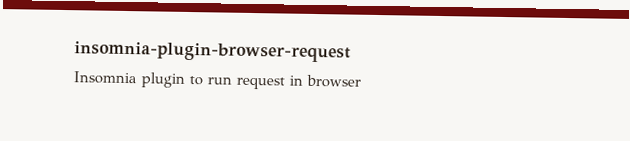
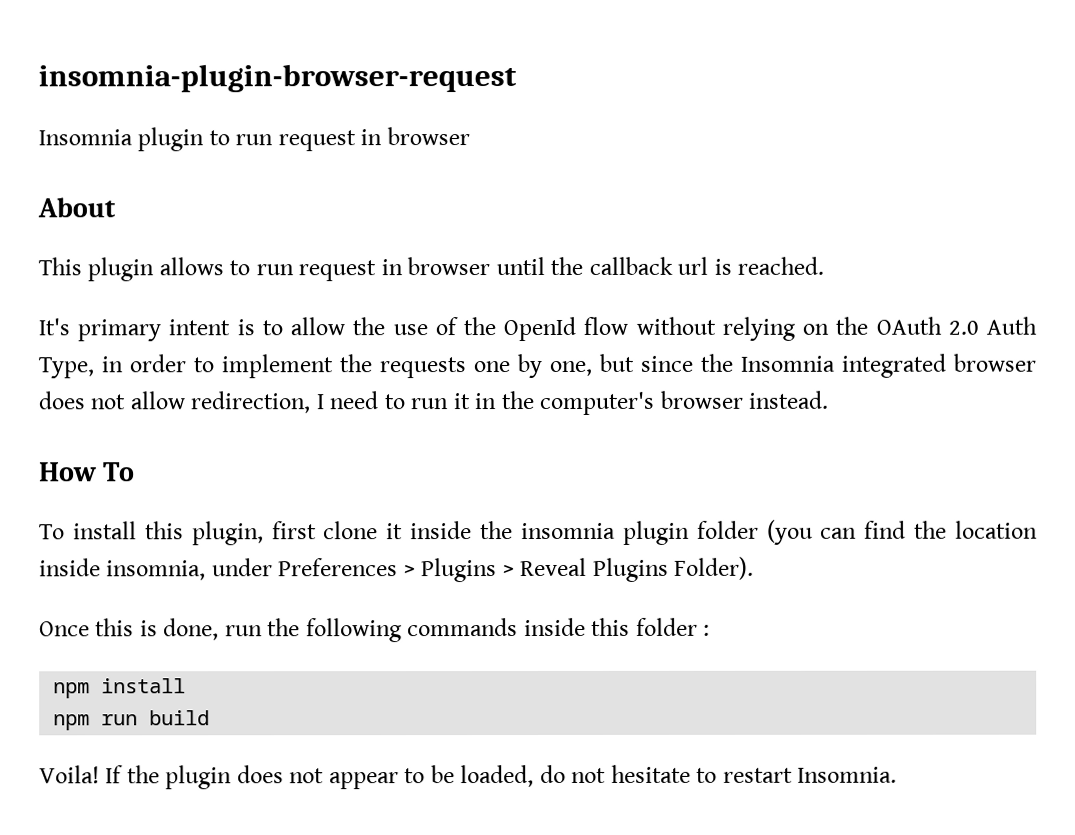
+ About
+ This plugin allows to run request in browser until the callback url is reached.
+ It's primary intent is to allow the use of the OpenId flow without relying on the OAuth 2.0 Auth Type, in order to implement the requests one by one, but since the Insomnia integrated browser does not allow redirection, I need to run it in the computer's browser instead.
+ How To
+ To install this plugin, first clone it inside the insomnia plugin folder (you can find the location inside insomnia, under Preferences > Plugins > Reveal Plugins Folder).
+ Once this is done, run the following commands inside this folder :
+ npm install
+ npm run build
+ Voila! If the plugin does not appear to be loaded, do not hesitate to restart Insomnia.

